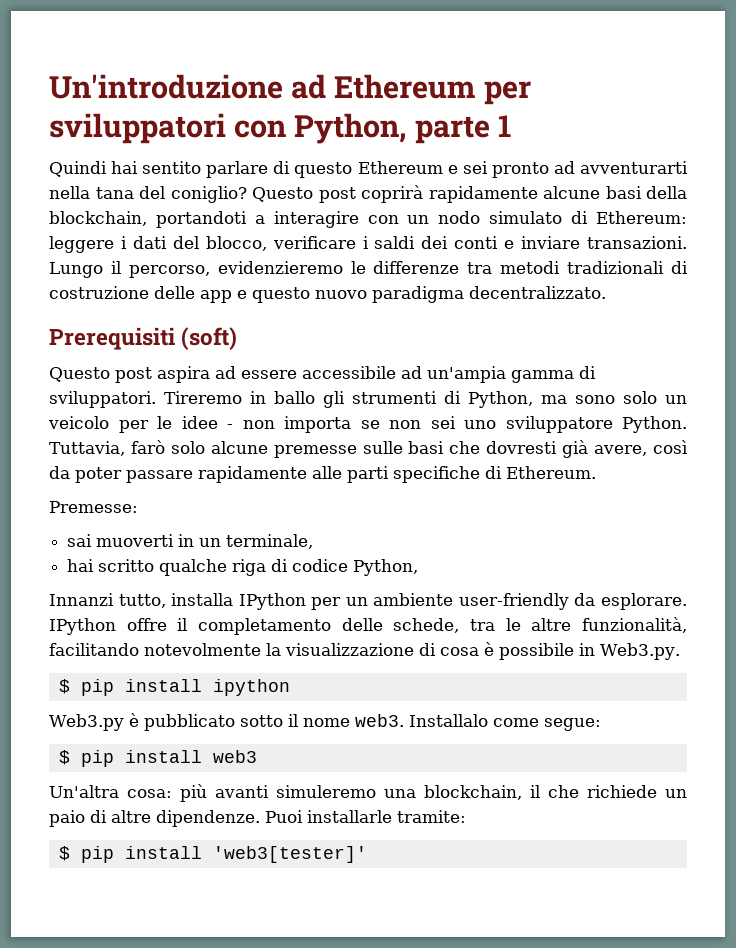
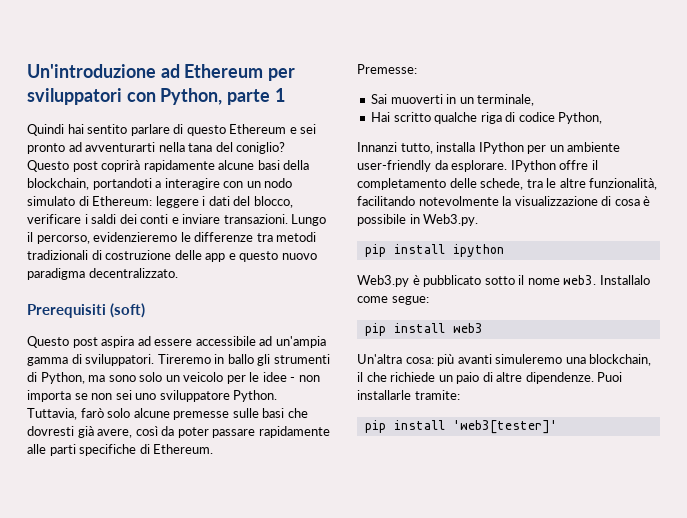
- sai muoverti in un terminale,
+ Sai muoverti in un terminale,
- hai scritto qualche riga di codice Python,
+ Hai scritto qualche riga di codice Python,
- $ pip install ipython
+ pip install ipython
- $ pip install web3
+ pip install web3
- $ pip install 'web3[tester]'
+ pip install 'web3[tester]'

